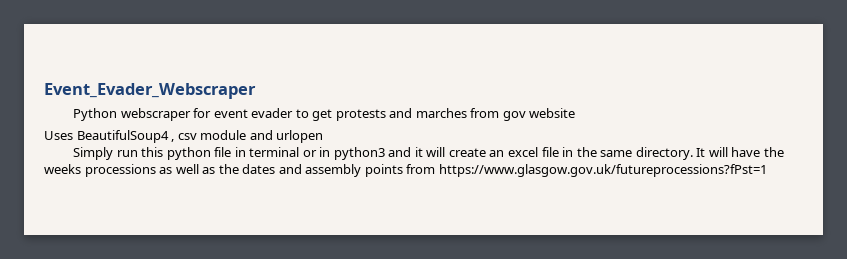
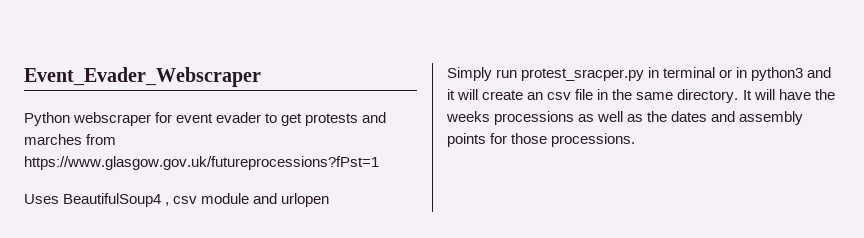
- Python webscraper for event evader to get protests and marches from gov website
+ Python webscraper for event evader to get protests and marches from https://www.glasgow.gov.uk/futureprocessions?fPst=1
- Simply run this python file in terminal or in python3 and it will create an excel file in the same directory.
+ Simply run protest_sracper.py in terminal or in python3 and it will create an csv file in the same directory.
- It will have the weeks processions as well as the dates and assembly points from https://www.glasgow.gov.uk/futureprocessions?fPst=1
+ It will have the weeks processions as well as the dates and assembly points for those processions.

